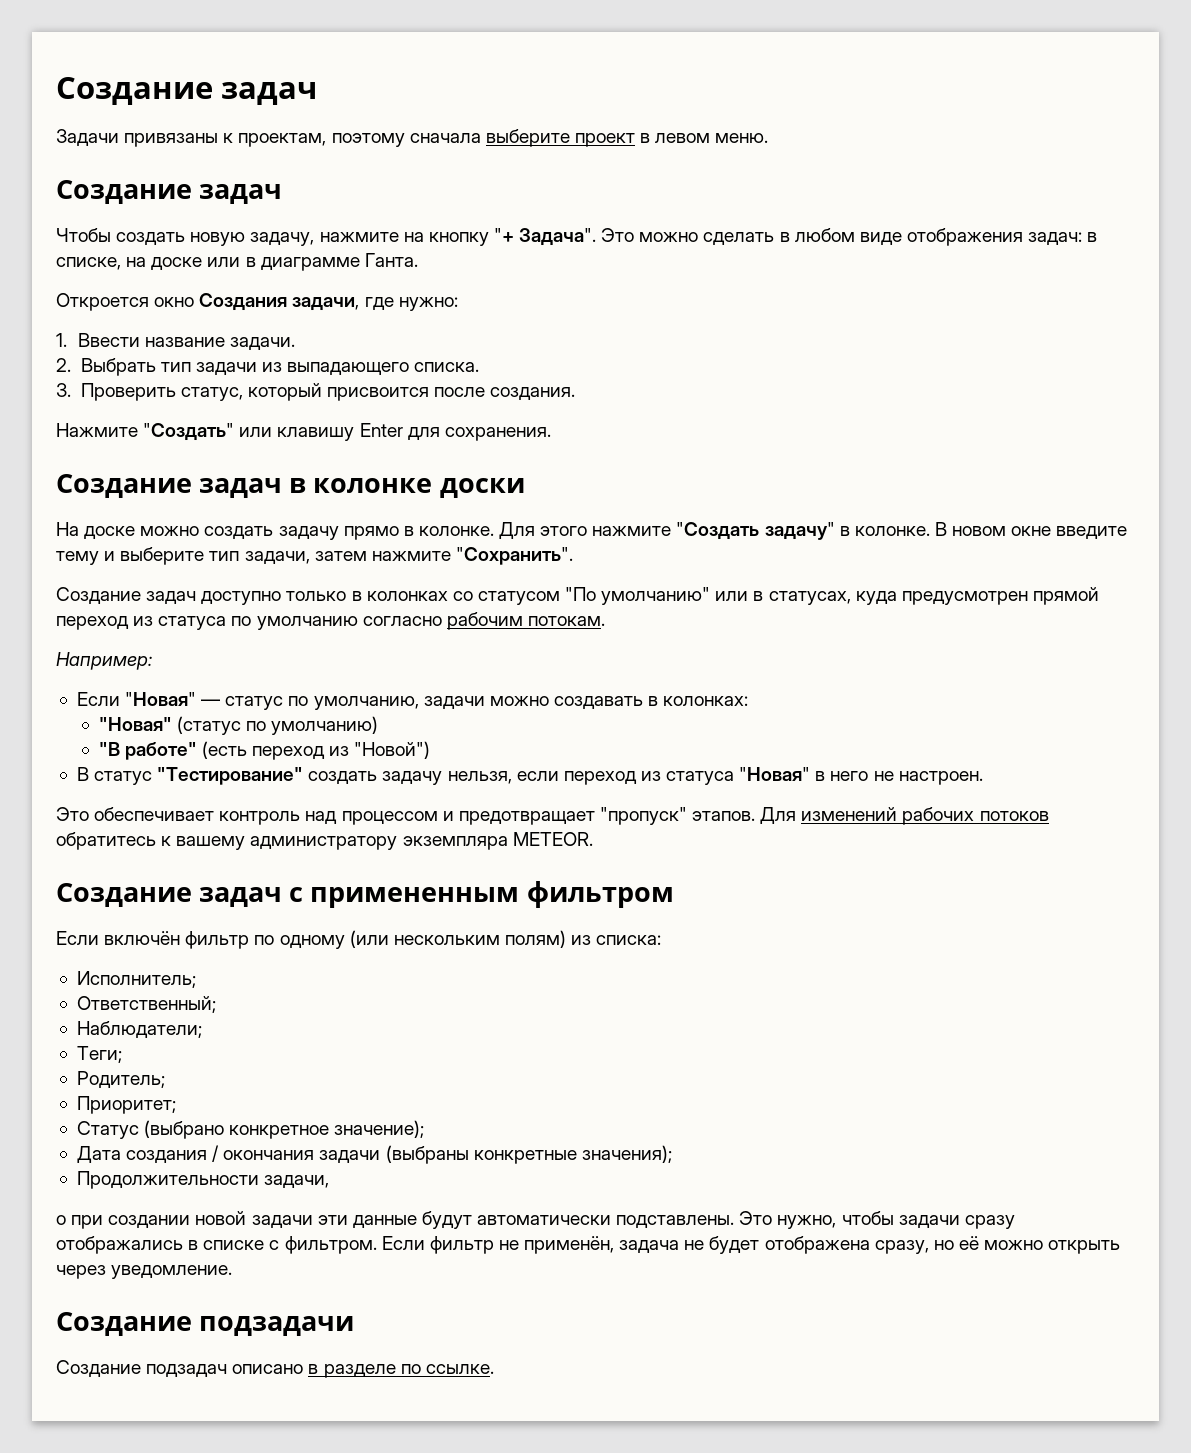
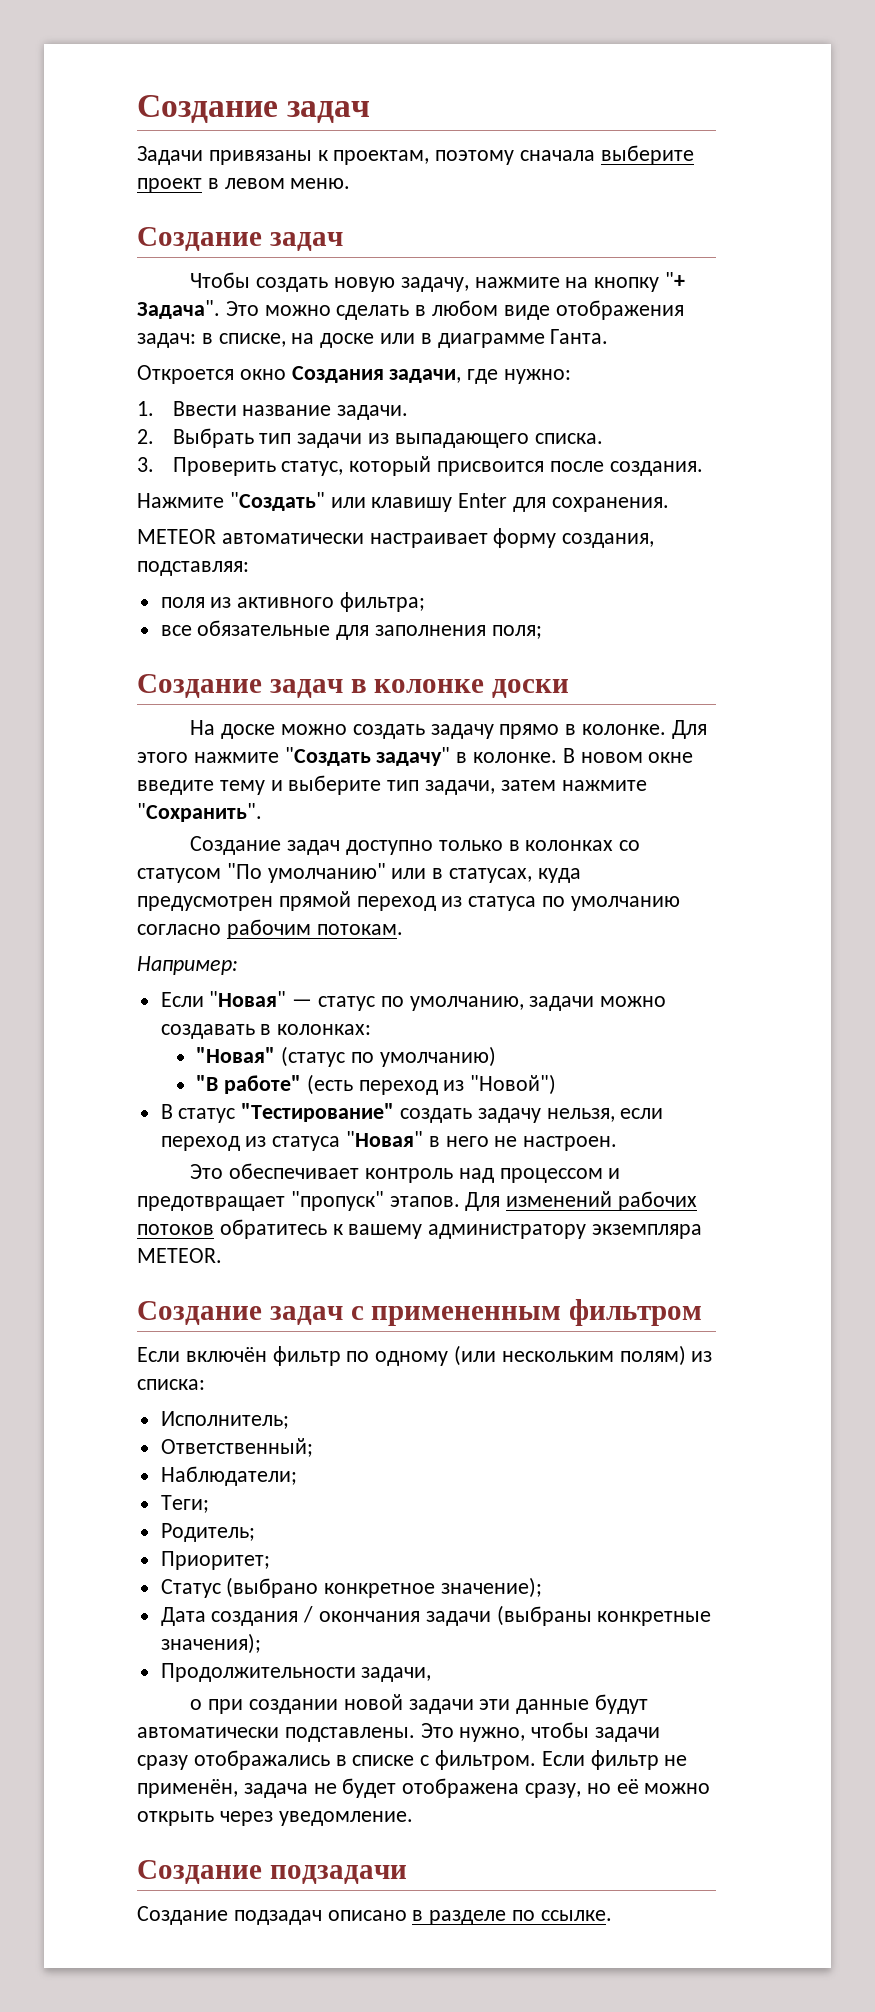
+ METEOR автоматически настраивает форму создания, подставляя:
+ поля из активного фильтра;
+ все обязательные для заполнения поля;

